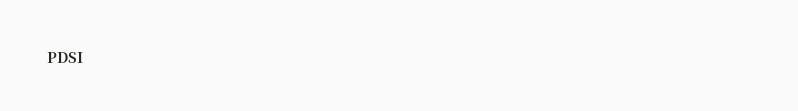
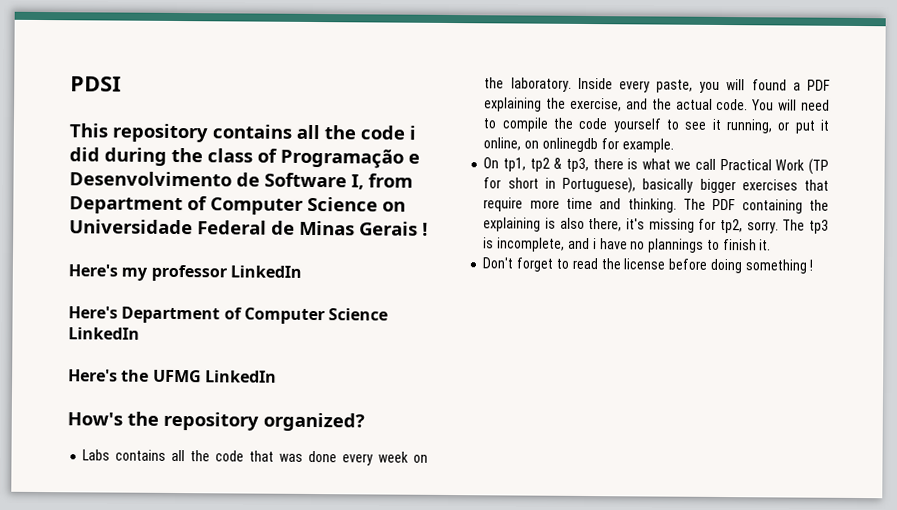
+ This repository contains all the code i did during the class of Programação e Desenvolvimento de Software I, from Department of Computer Science on Universidade Federal de Minas Gerais !
+ Here's my professor LinkedIn
+ Here's Department of Computer Science LinkedIn
+ Here's the UFMG LinkedIn
+ How's the repository organized?
+ Labs contains all the code that was done every week on the laboratory. Inside every paste, you will found a PDF explaining the exercise, and the actual code. You will need to compile the code yourself to see it running, or put it online, on onlinegdb for example.
+ On tp1, tp2 & tp3, there is what we call Practical Work (TP for short in Portuguese), basically bigger exercises that require more time and thinking. The PDF containing the explaining is also there, it's missing for tp2, sorry. The tp3 is incomplete, and i have no plannings to finish it.
+ Don't forget to read the license before doing something !

